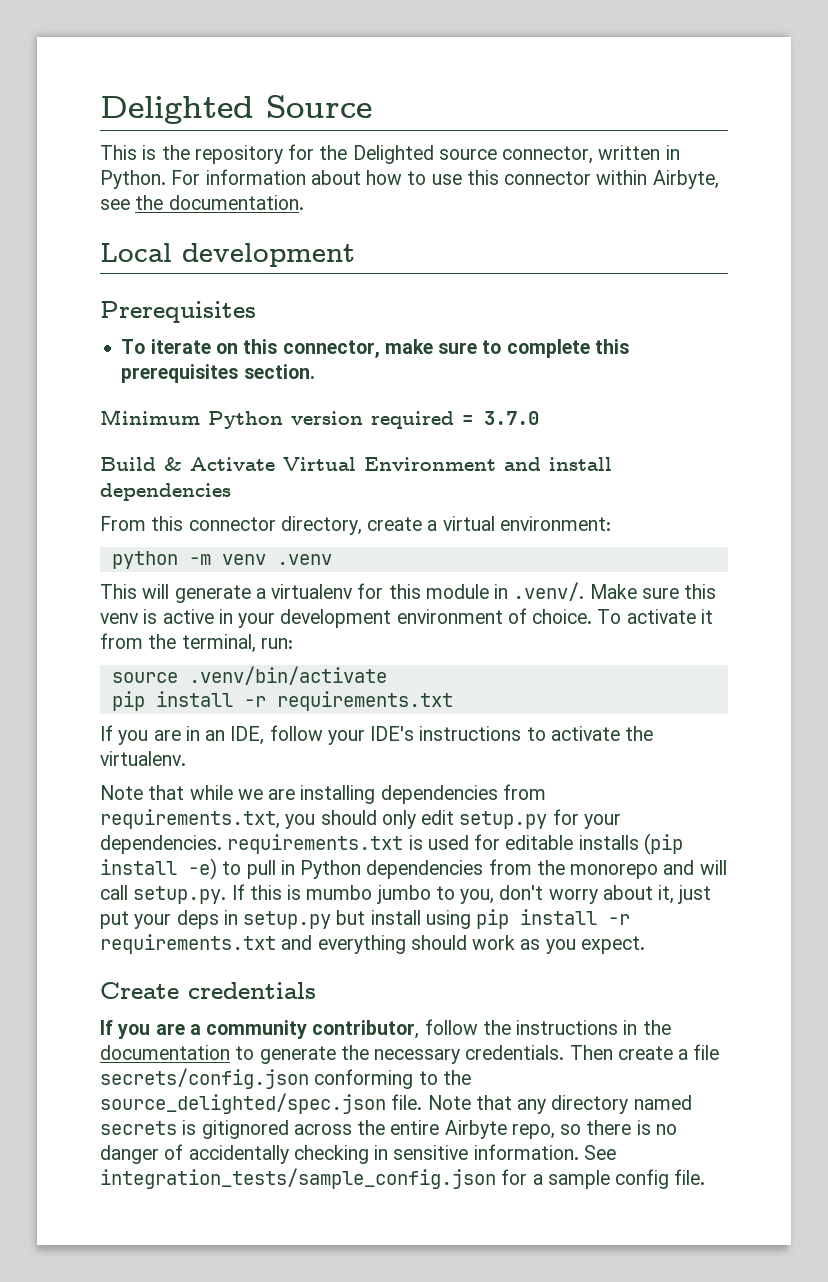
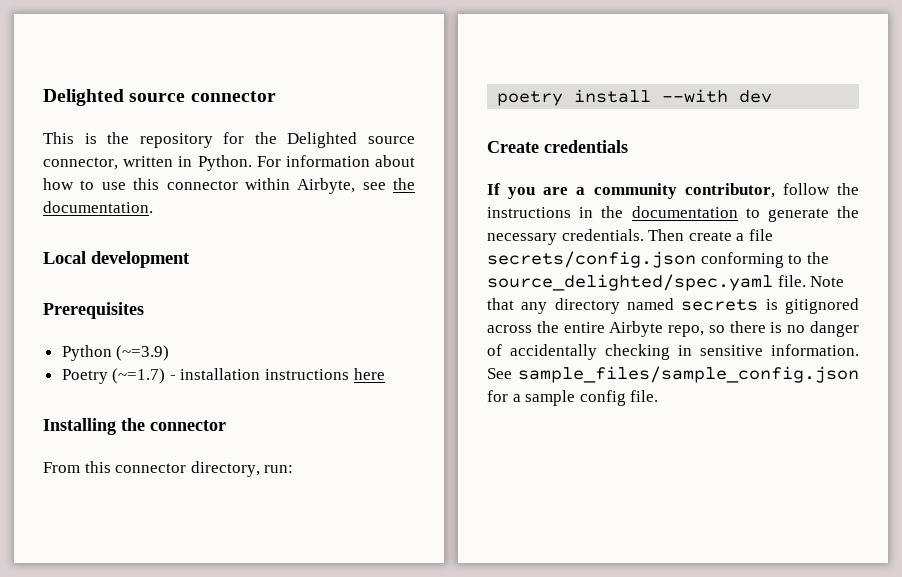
- Delighted Source
+ Delighted source connector
- To iterate on this connector, make sure to complete this prerequisites section.
- Minimum Python version required = 3.7.0
- Build & Activate Virtual Environment and install dependencies
- From this connector directory, create a virtual environment:
- python -m venv .venv
- This will generate a virtualenv for this module in .venv/. Make sure this venv is active in your development environment of choice. To activate it from the terminal, run:
- source .venv/bin/activate
- pip install -r requirements.txt
- If you are in an IDE, follow your IDE's instructions to activate the virtualenv.
- Note that while we are installing dependencies from requirements.txt, you should only edit setup.py for your dependencies. requirements.txt is used for editable installs (pip install -e) to pull in Python dependencies from the monorepo and will call setup.py. If this is mumbo jumbo to you, don't worry about it, just put your deps in setup.py but install using pip install -r requirements.txt and everything should work as you expect.
+ Python (~=3.9)
+ Poetry (~=1.7) - installation instructions here
+ Installing the connector
+ From this connector directory, run:
+ poetry install --with dev
- Then create a file secrets/config.json conforming to the source_delighted/spec.json file.
+ Then create a file secrets/config.json conforming to the source_delighted/spec.yaml file.
- See integration_tests/sample_config.json for a sample config file.
+ See sample_files/sample_config.json for a sample config file.

